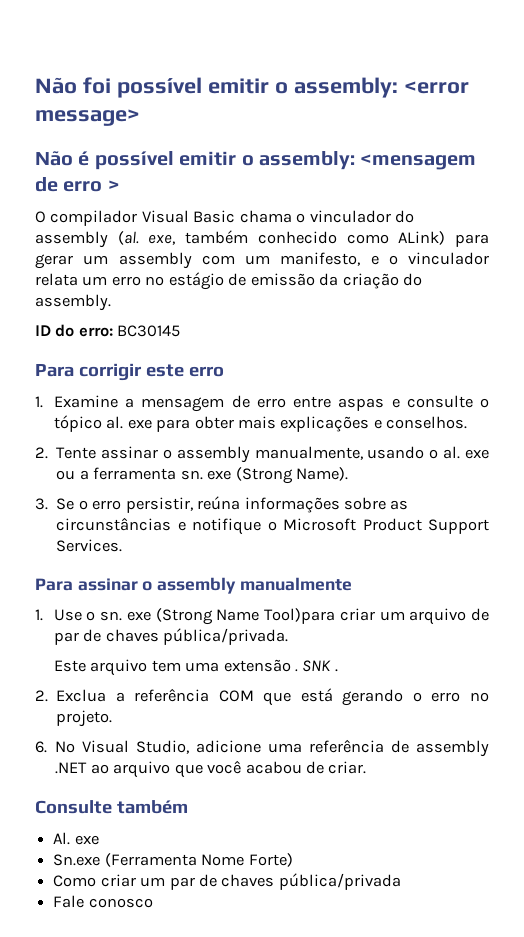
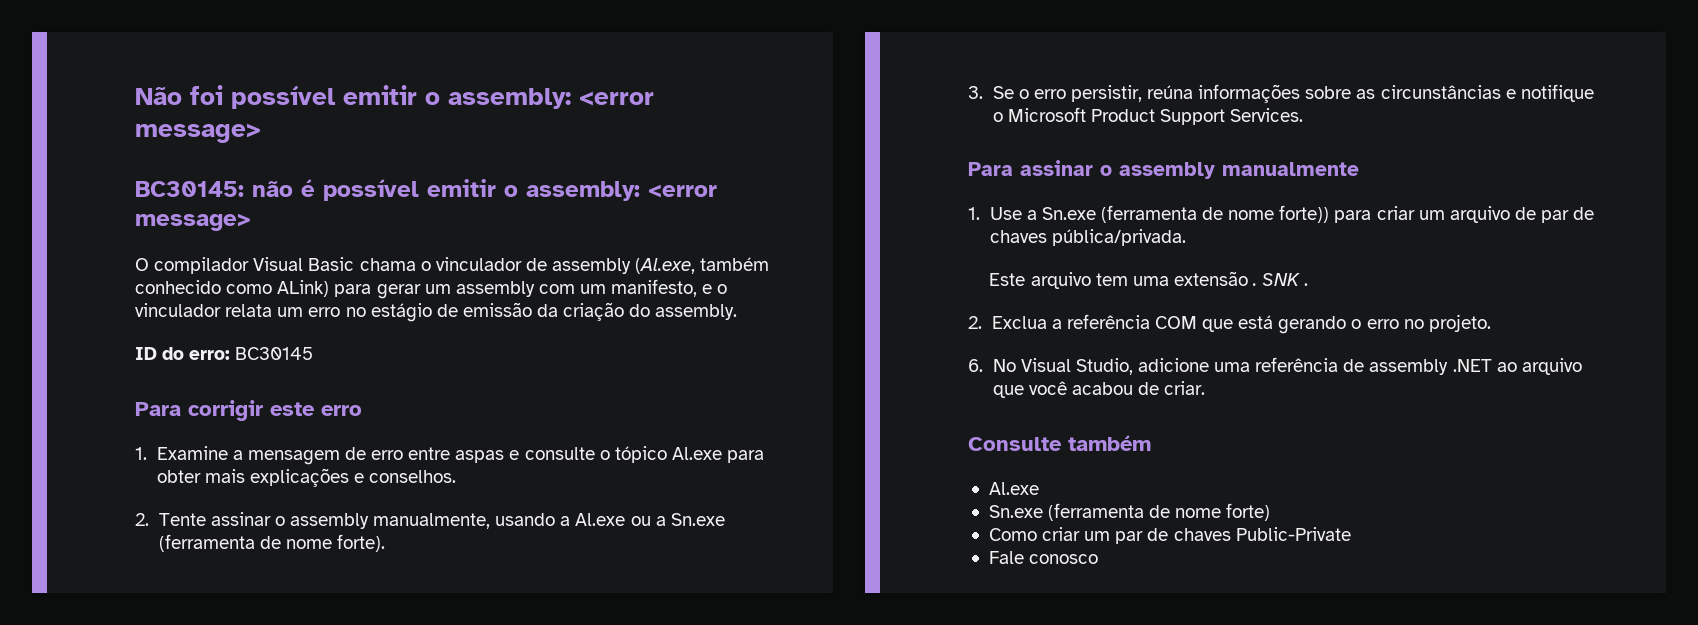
- Não é possível emitir o assembly: <mensagem de erro >
+ BC30145: não é possível emitir o assembly: <error message>
- O compilador Visual Basic chama o vinculador do assembly (al. exe, também conhecido como ALink) para gerar um assembly com um manifesto, e o vinculador relata um erro no estágio de emissão da criação do assembly.
+ O compilador Visual Basic chama o vinculador de assembly (Al.exe, também conhecido como ALink) para gerar um assembly com um manifesto, e o vinculador relata um erro no estágio de emissão da criação do assembly.
- 1. Examine a mensagem de erro entre aspas e consulte o tópico al. exe para obter mais explicações e conselhos.
+ 1. Examine a mensagem de erro entre aspas e consulte o tópico Al.exe para obter mais explicações e conselhos.
- 2. Tente assinar o assembly manualmente, usando o al. exe ou a ferramenta sn. exe (Strong Name).
+ 2. Tente assinar o assembly manualmente, usando a Al.exe ou a Sn.exe (ferramenta de nome forte).
- 1. Use o sn. exe (Strong Name Tool)para criar um arquivo de par de chaves pública/privada.
+ 1. Use a Sn.exe (ferramenta de nome forte)) para criar um arquivo de par de chaves pública/privada.
  Consulte também
- Al. exe
- Sn.exe (Ferramenta Nome Forte)
+ Al.exe
+ Sn.exe (ferramenta de nome forte)
- Como criar um par de chaves pública/privada
+ Como criar um par de chaves Public-Private

